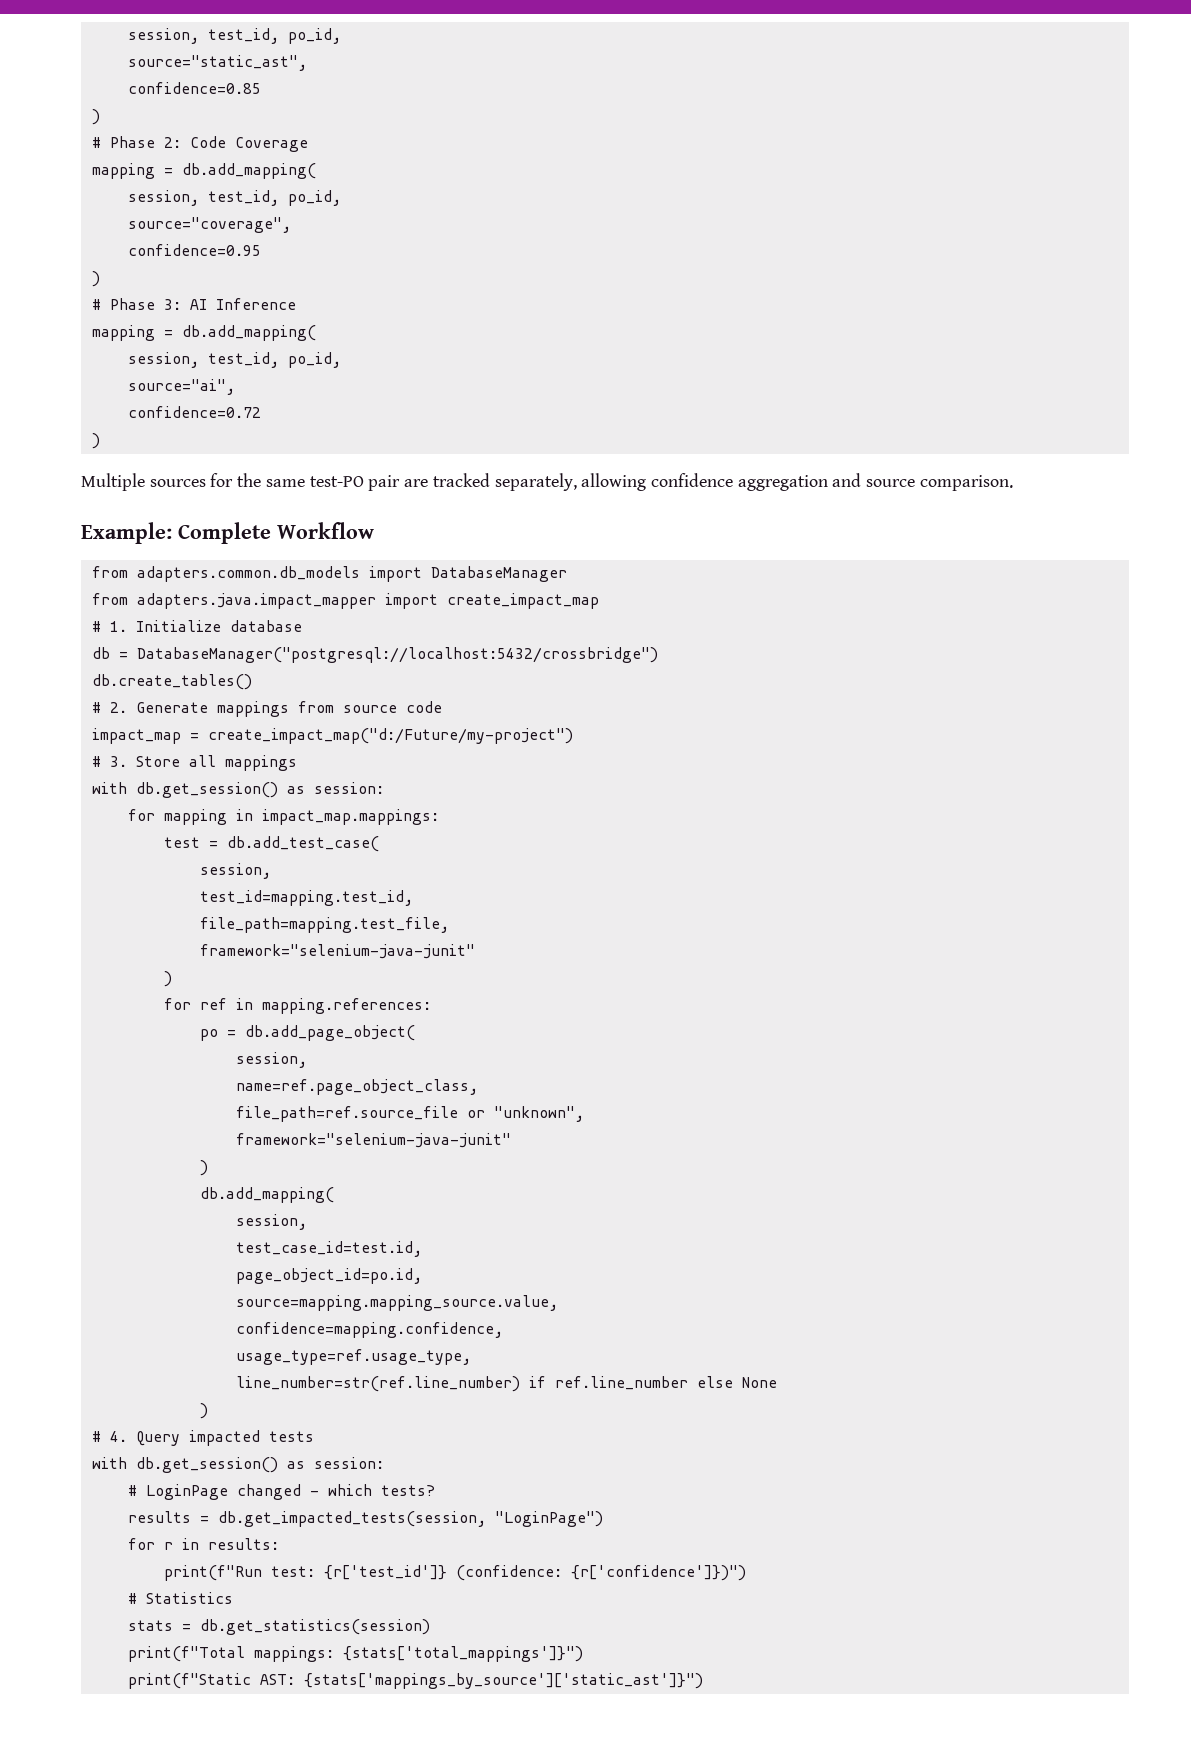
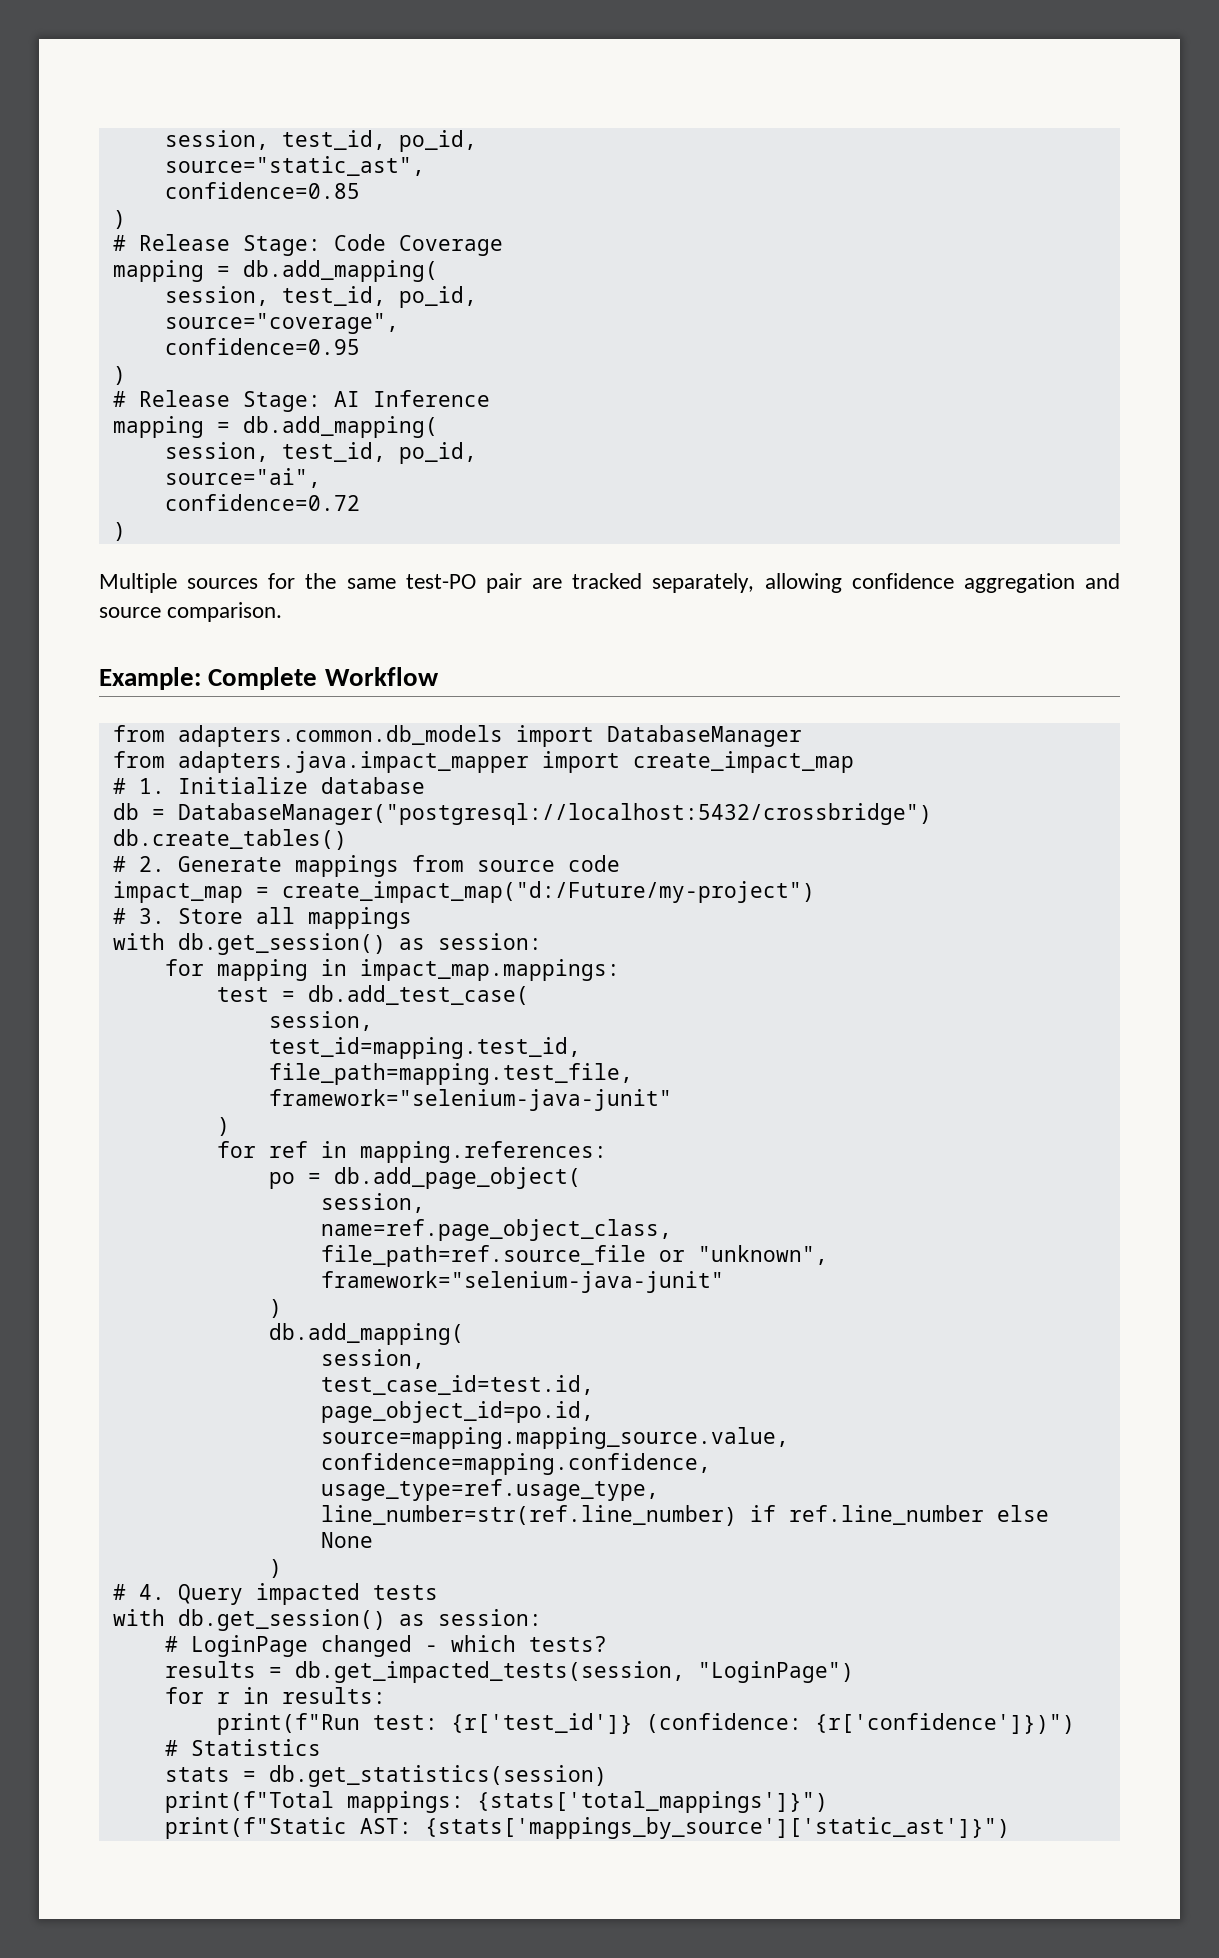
- # Phase 2: Code Coverage
+ # Release Stage: Code Coverage
- # Phase 3: AI Inference
+ # Release Stage: AI Inference

